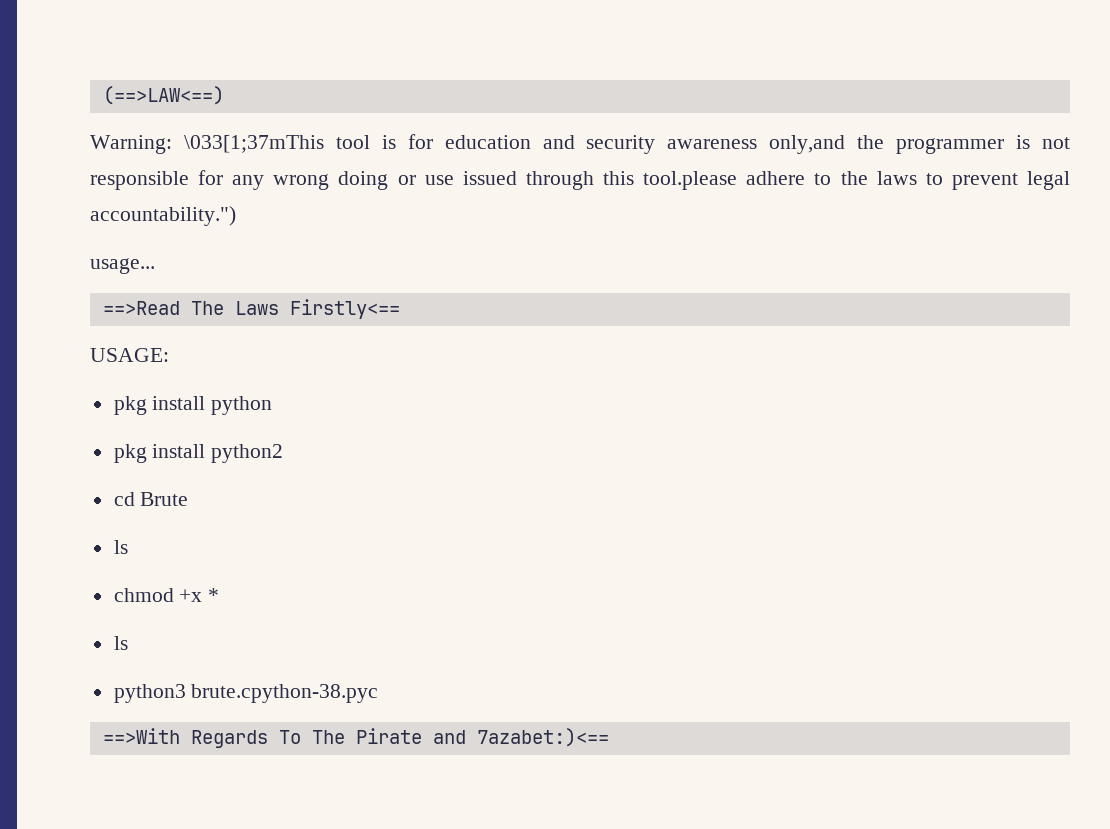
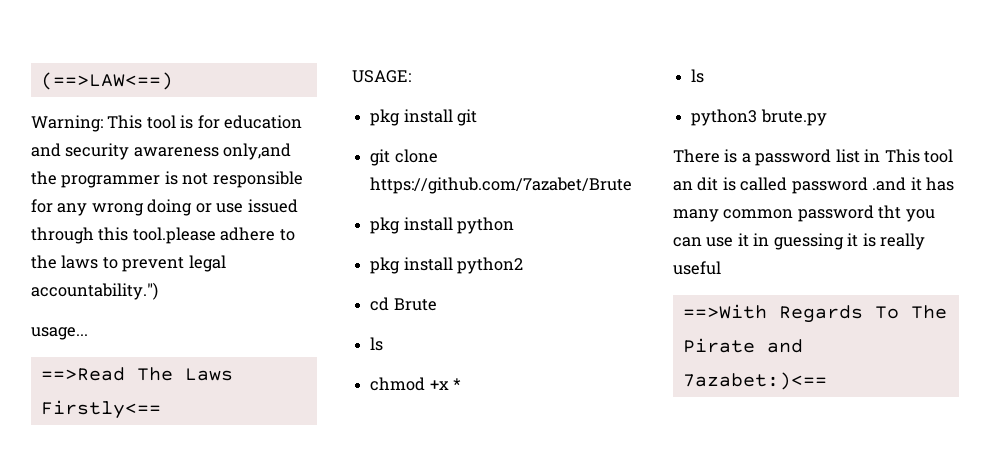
- Warning: \033[1;37mThis tool is for education and security awareness only,and the programmer is not responsible for any wrong doing or use issued through this tool.please adhere to the laws to prevent legal accountability.")
+ Warning: This tool is for education and security awareness only,and the programmer is not responsible for any wrong doing or use issued through this tool.please adhere to the laws to prevent legal accountability.")
+ pkg install git
+ git clone https://github.com/7azabet/Brute
- python3 brute.cpython-38.pyc
+ python3 brute.py
+ There is a password list in This tool an dit is called password .and it has many common password tht you can use it in guessing it is really useful

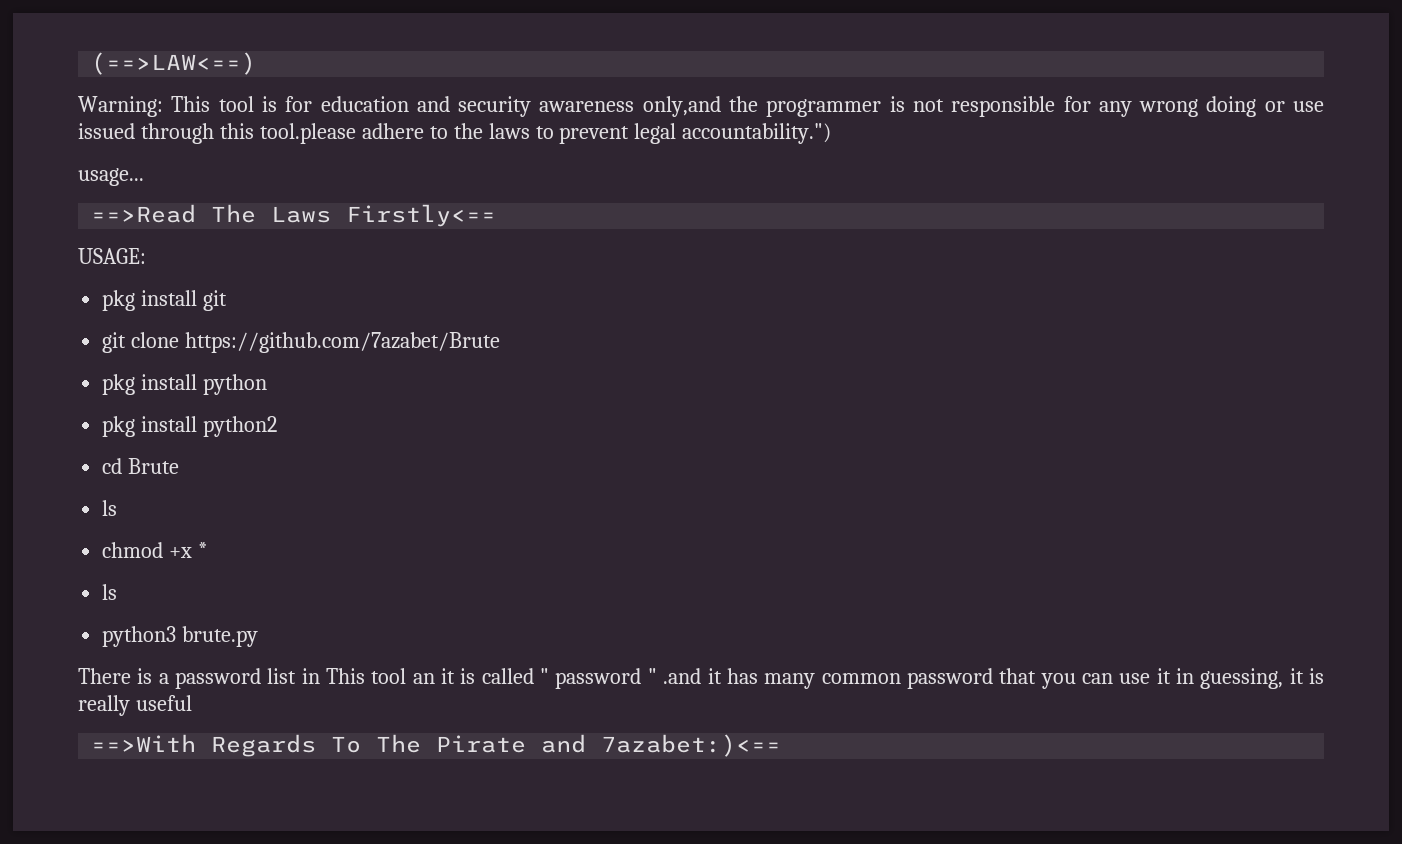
- There is a password list in This tool an dit is called password .and it has many common password tht you can use it in guessing it is really useful
+ There is a password list in This tool an it is called " password " .and it has many common password that you can use it in guessing, it is really useful

